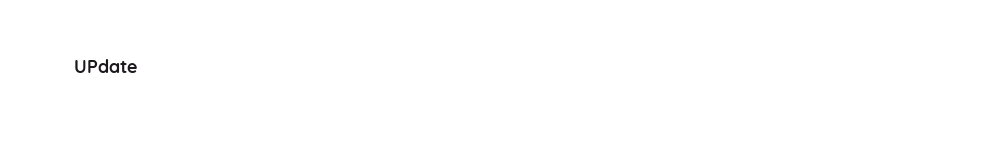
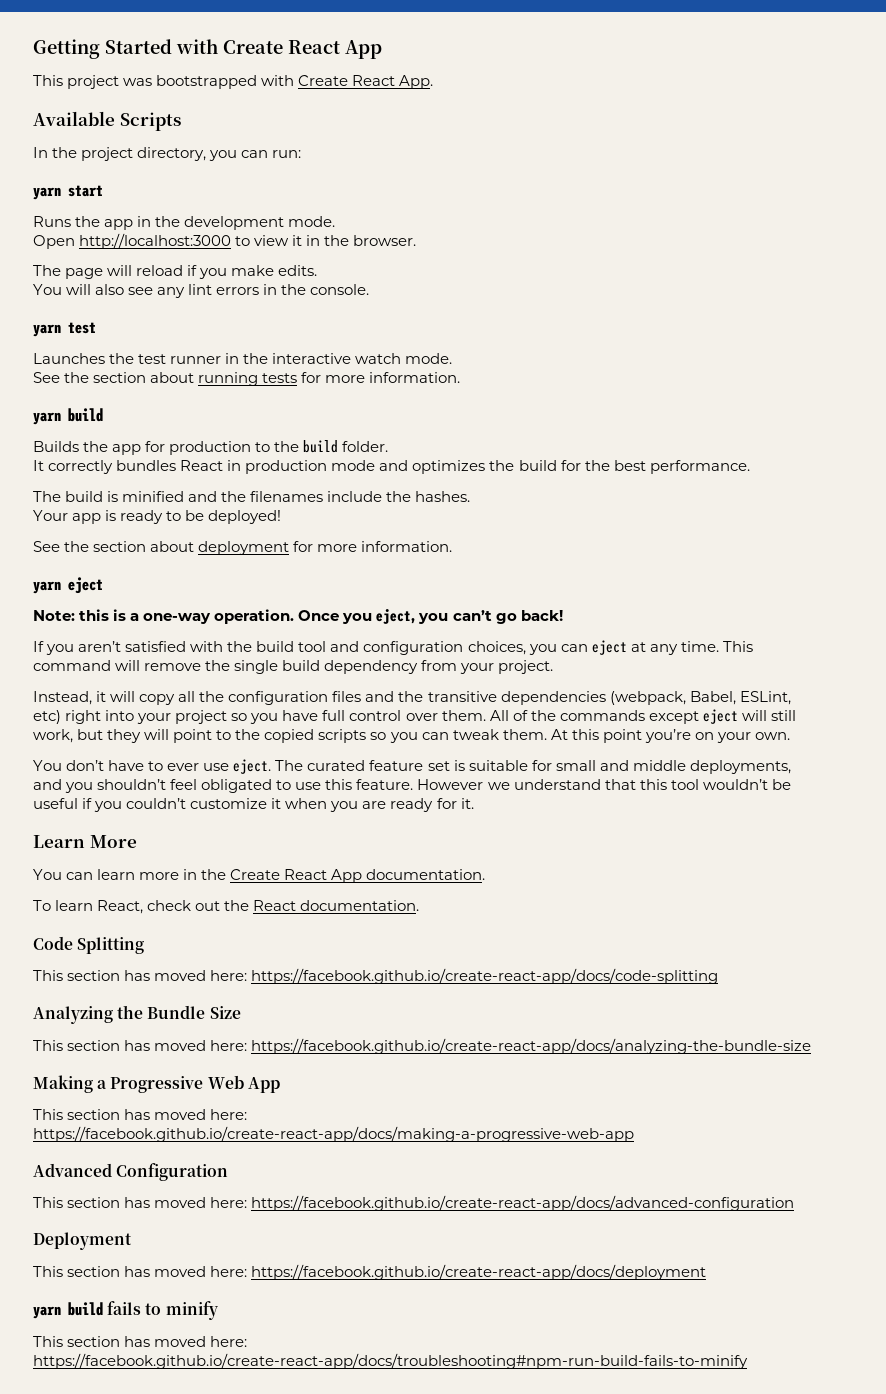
- UPdate
+ Getting Started with Create React App
+ This project was bootstrapped with Create React App.
+ Available Scripts
+ In the project directory, you can run:
+ yarn start
+ Runs the app in the development mode.
+ Open http://localhost:3000 to view it in the browser.
+ The page will reload if you make edits.
+ You will also see any lint errors in the console.
+ yarn test
+ Launches the test runner in the interactive watch mode.
+ See the section about running tests for more information.
+ yarn build
+ Builds the app for production to the build folder.
+ It correctly bundles React in production mode and optimizes the build for the best performance.
+ The build is minified and the filenames include the hashes.
+ Your app is ready to be deployed!
+ See the section about deployment for more information.
+ yarn eject
+ Note: this is a one-way operation. Once you eject, you can’t go back!
+ If you aren’t satisfied with the build tool and configuration choices, you can eject at any time. This command will remove the single build dependency from your project.
+ Instead, it will copy all the configuration files and the transitive dependencies (webpack, Babel, ESLint, etc) right into your project so you have full control over them. All of the commands except eject will still work, but they will point to the copied scripts so you can tweak them. At this point you’re on your own.
+ You don’t have to ever use eject. The curated feature set is suitable for small and middle deployments, and you shouldn’t feel obligated to use this feature. However we understand that this tool wouldn’t be useful if you couldn’t customize it when you are ready for it.
+ Learn More
+ You can learn more in the Create React App documentation.
+ To learn React, check out the React documentation.
+ Code Splitting
+ This section has moved here: https://facebook.github.io/create-react-app/docs/code-splitting
+ Analyzing the Bundle Size
+ This section has moved here: https://facebook.github.io/create-react-app/docs/analyzing-the-bundle-size
+ Making a Progressive Web App
+ This section has moved here: https://facebook.github.io/create-react-app/docs/making-a-progressive-web-app
+ Advanced Configuration
+ This section has moved here: https://facebook.github.io/create-react-app/docs/advanced-configuration
+ Deployment
+ This section has moved here: https://facebook.github.io/create-react-app/docs/deployment
+ yarn build fails to minify
+ This section has moved here: https://facebook.github.io/create-react-app/docs/troubleshooting#npm-run-build-fails-to-minify

